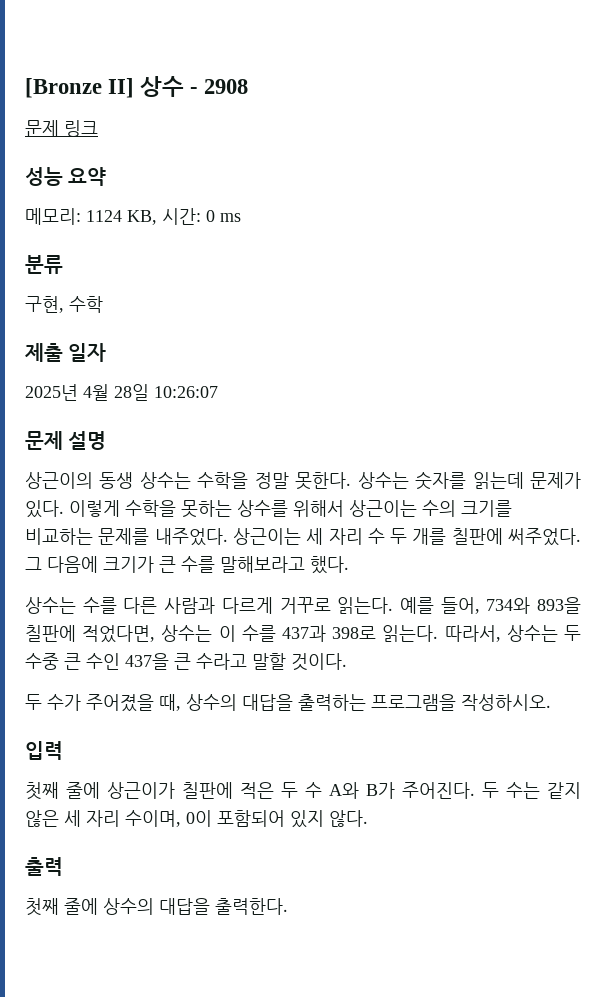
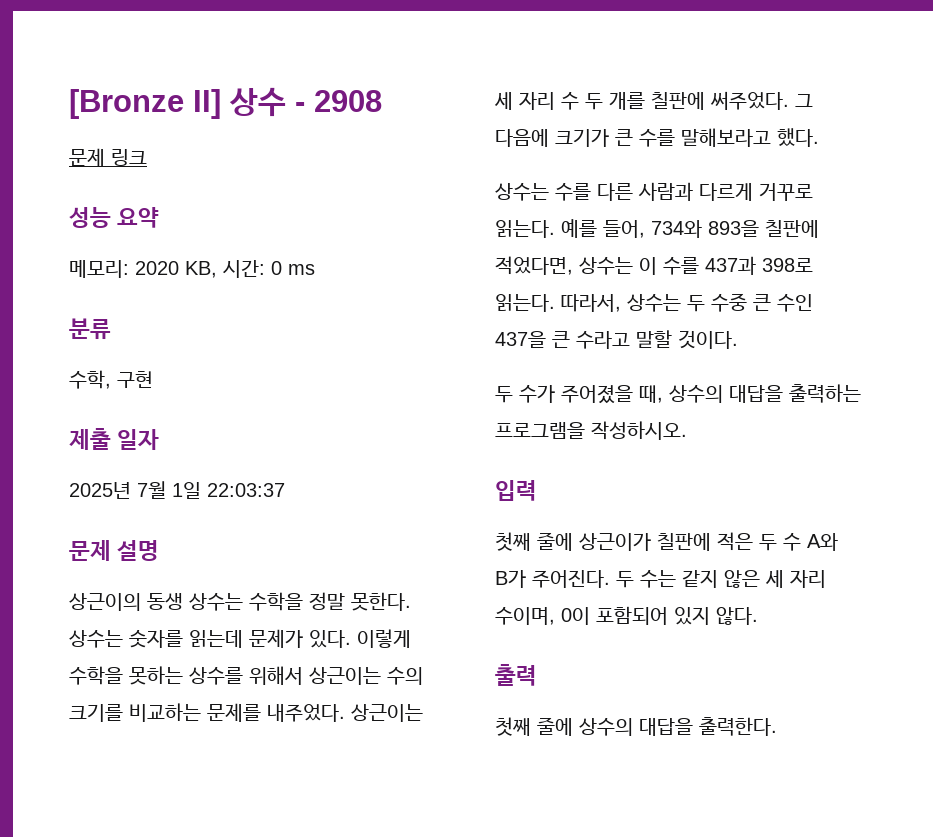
- 메모리: 1124 KB, 시간: 0 ms
+ 메모리: 2020 KB, 시간: 0 ms
- 구현, 수학
+ 수학, 구현
- 2025년 4월 28일 10:26:07
+ 2025년 7월 1일 22:03:37

